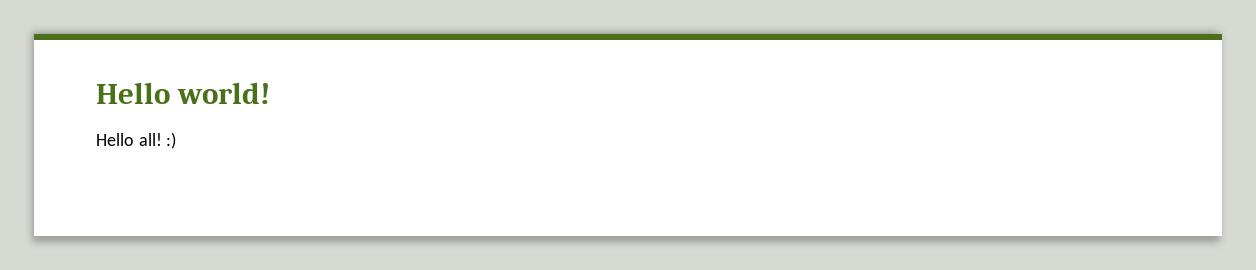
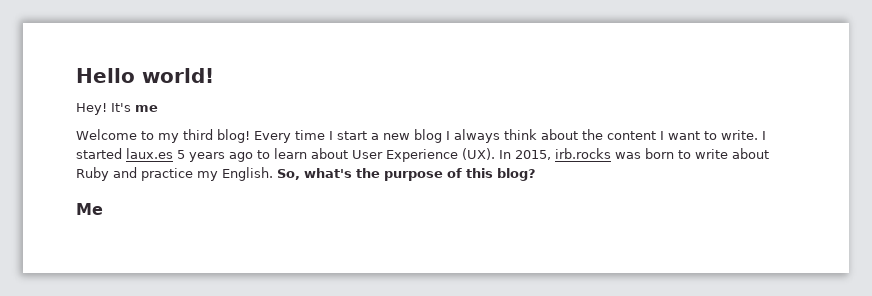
- Hello all! :)
+ Hey! It's me
+ Welcome to my third blog! Every time I start a new blog I always think about the content I want to write. I started laux.es 5 years ago to learn about User Experience (UX). In 2015, irb.rocks was born to write about Ruby and practice my English. So, what's the purpose of this blog?
+ Me

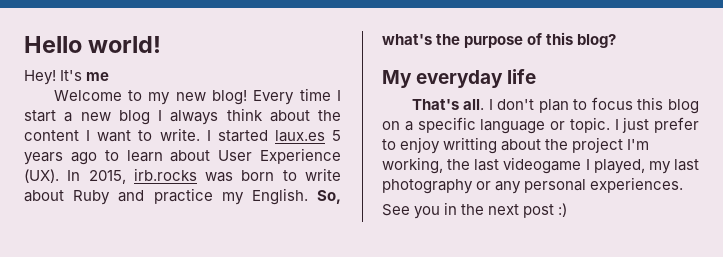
- Welcome to my third blog!
+ Welcome to my new blog!
- Me
+ My everyday life
+ That's all. I don't plan to focus this blog on a specific language or topic. I just prefer to enjoy writting about the project I'm working, the last videogame I played, my last photography or any personal experiences.
+ See you in the next post :)

